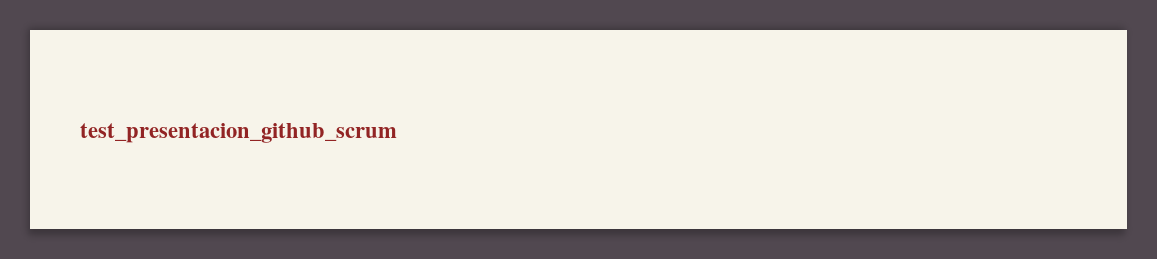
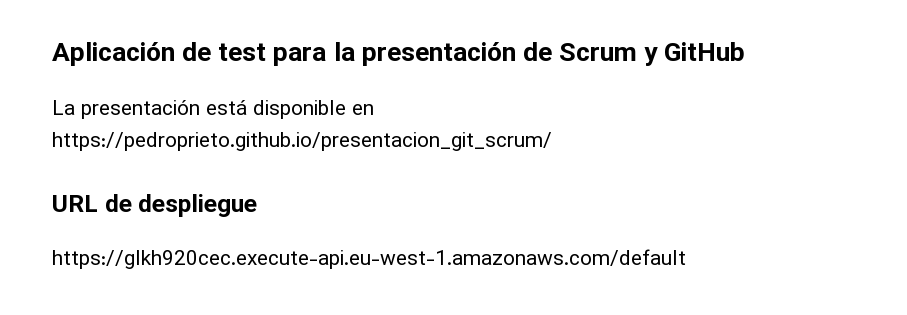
- test_presentacion_github_scrum
+ Aplicación de test para la presentación de Scrum y GitHub
+ La presentación está disponible en https://pedroprieto.github.io/presentacion_git_scrum/
+ URL de despliegue
+ https://glkh920cec.execute-api.eu-west-1.amazonaws.com/default

